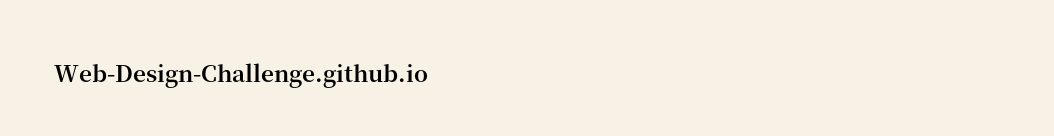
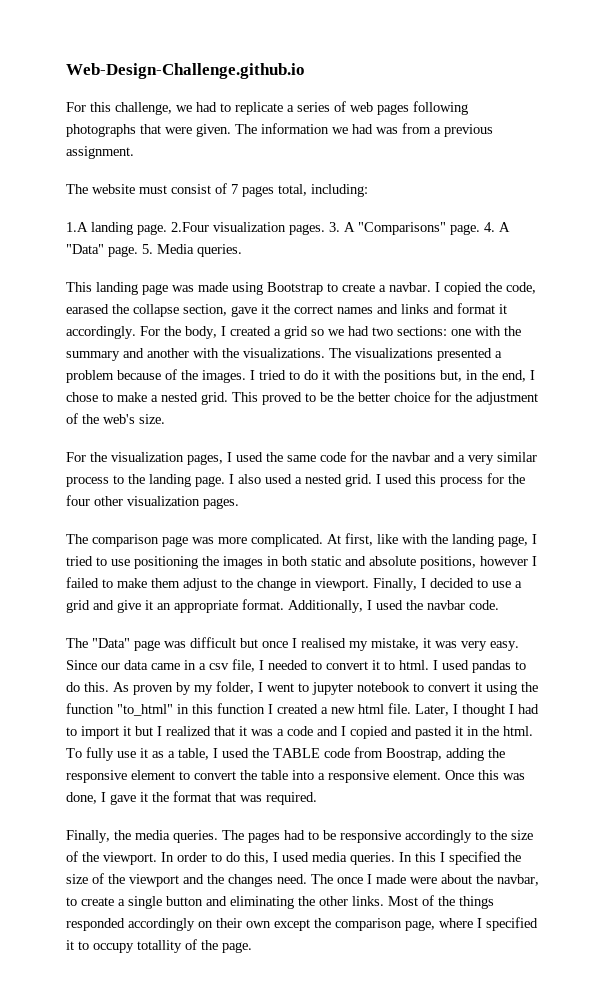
+ For this challenge, we had to replicate a series of web pages following photographs that were given. The information we had was from a previous assignment.
+ The website must consist of 7 pages total, including:
+ 1.A landing page. 2.Four visualization pages. 3. A "Comparisons" page. 4. A "Data" page. 5. Media queries.
+ This landing page was made using Bootstrap to create a navbar. I copied the code, earased the collapse section, gave it the correct names and links and format it accordingly. For the body, I created a grid so we had two sections: one with the summary and another with the visualizations. The visualizations presented a problem because of the images. I tried to do it with the positions but, in the end, I chose to make a nested grid. This proved to be the better choice for the adjustment of the web's size.
+ For the visualization pages, I used the same code for the navbar and a very similar process to the landing page. I also used a nested grid. I used this process for the four other visualization pages.
+ The comparison page was more complicated. At first, like with the landing page, I tried to use positioning the images in both static and absolute positions, however I failed to make them adjust to the change in viewport. Finally, I decided to use a grid and give it an appropriate format. Additionally, I used the navbar code.
+ The "Data" page was difficult but once I realised my mistake, it was very easy. Since our data came in a csv file, I needed to convert it to html. I used pandas to do this. As proven by my folder, I went to jupyter notebook to convert it using the function "to_html" in this function I created a new html file. Later, I thought I had to import it but I realized that it was a code and I copied and pasted it in the html. To fully use it as a table, I used the TABLE code from Boostrap, adding the responsive element to convert the table into a responsive element. Once this was done, I gave it the format that was required.
+ Finally, the media queries. The pages had to be responsive accordingly to the size of the viewport. In order to do this, I used media queries. In this I specified the size of the viewport and the changes need. The once I made were about the navbar, to create a single button and eliminating the other links. Most of the things responded accordingly on their own except the comparison page, where I specified it to occupy totallity of the page.

